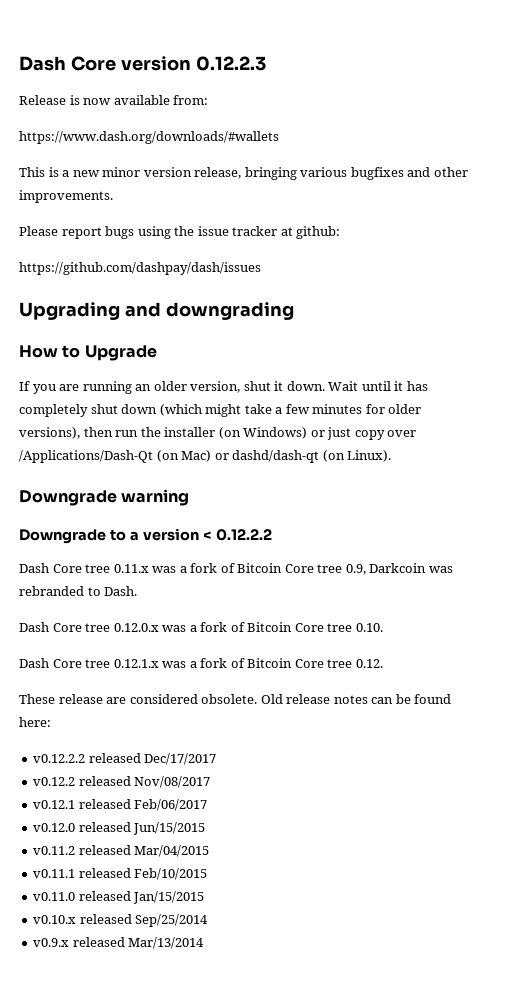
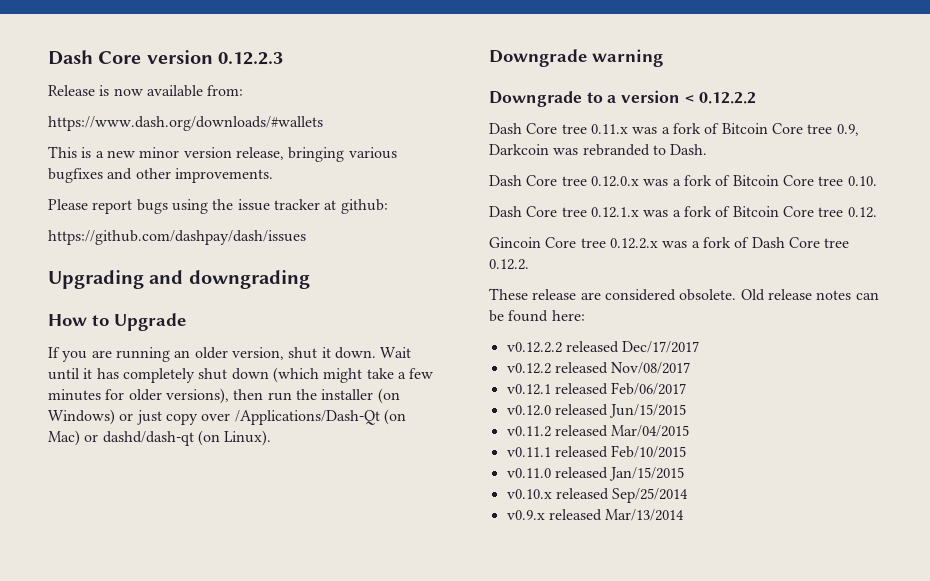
+ Gincoin Core tree 0.12.2.x was a fork of Dash Core tree 0.12.2.

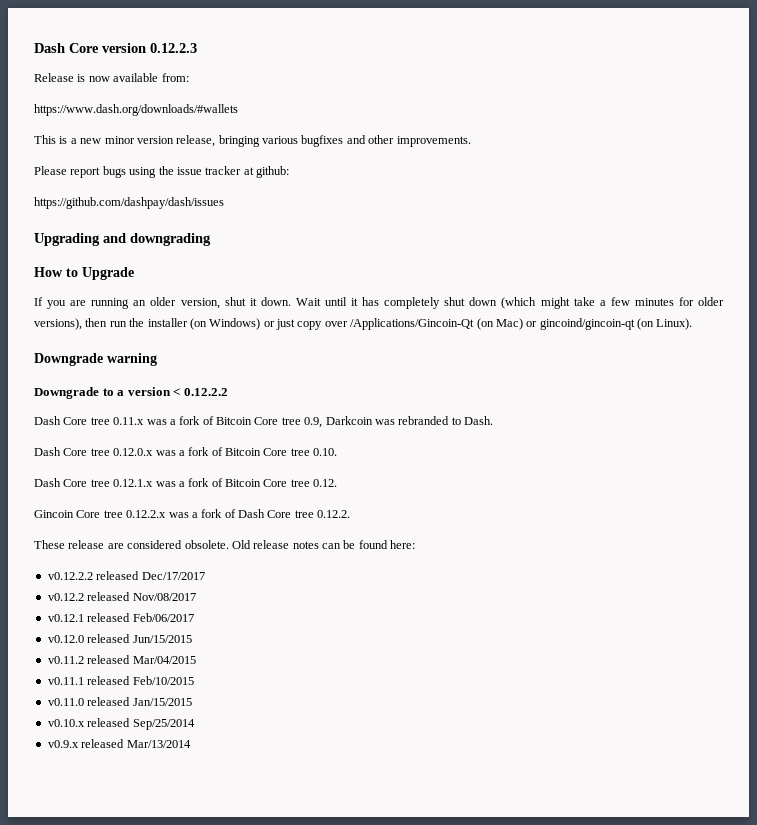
- Wait until it has completely shut down (which might take a few minutes for older versions), then run the installer (on Windows) or just copy over /Applications/Dash-Qt (on Mac) or dashd/dash-qt (on Linux).
+ Wait until it has completely shut down (which might take a few minutes for older versions), then run the installer (on Windows) or just copy over /Applications/Gincoin-Qt (on Mac) or gincoind/gincoin-qt (on Linux).

